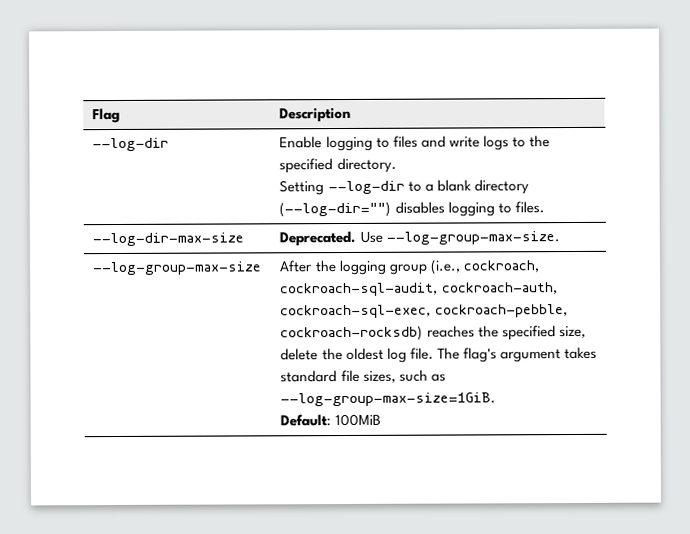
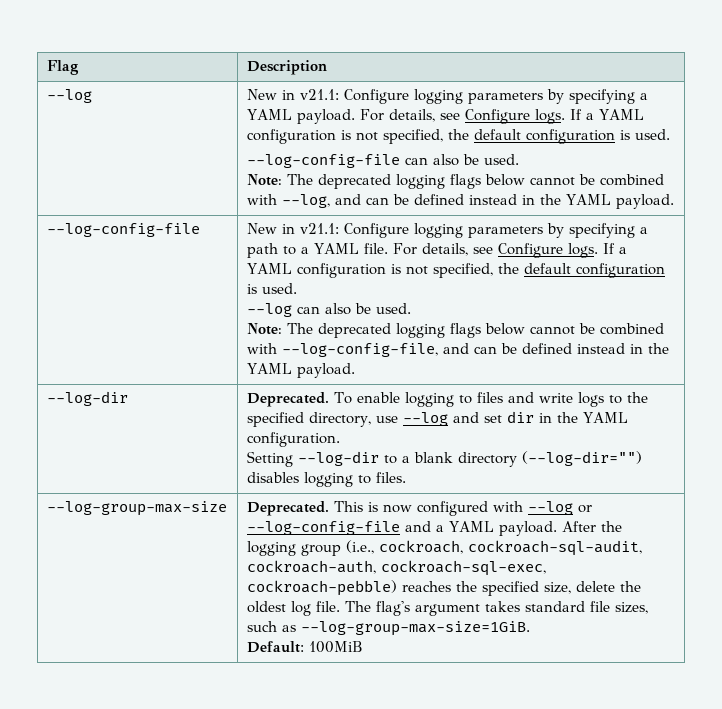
- --log-dir | Enable logging to files and write logs to the specified directory.
+ --log | New in v21.1: Configure logging parameters by specifying a YAML payload. For details, see Configure logs. If a YAML configuration is not specified, the default configuration is used.
+ --log-config-file can also be used.
+ Note: The deprecated logging flags below cannot be combined with --log, and can be defined instead in the YAML payload.
+ --log-config-file | New in v21.1: Configure logging parameters by specifying a path to a YAML file. For details, see Configure logs. If a YAML configuration is not specified, the default configuration is used.
+ --log can also be used.
+ Note: The deprecated logging flags below cannot be combined with --log-config-file, and can be defined instead in the YAML payload.
+ --log-dir | Deprecated. To enable logging to files and write logs to the specified directory, use --log and set dir in the YAML configuration.
- --log-dir-max-size | Deprecated. Use --log-group-max-size.
- --log-group-max-size | After the logging group (i.e., cockroach, cockroach-sql-audit, cockroach-auth, cockroach-sql-exec, cockroach-pebble, cockroach-rocksdb) reaches the specified size, delete the oldest log file. The flag's argument takes standard file sizes, such as --log-group-max-size=1GiB.
+ --log-group-max-size | Deprecated. This is now configured with --log or --log-config-file and a YAML payload. After the logging group (i.e., cockroach, cockroach-sql-audit, cockroach-auth, cockroach-sql-exec, cockroach-pebble) reaches the specified size, delete the oldest log file. The flag's argument takes standard file sizes, such as --log-group-max-size=1GiB.

